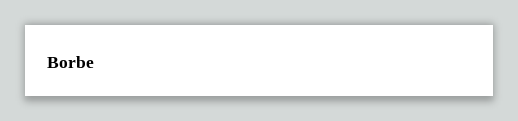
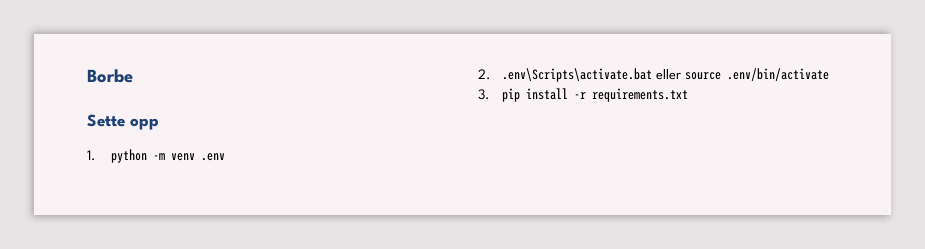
+ Sette opp
+ 1. python -m venv .env
+ 2. .env\Scripts\activate.bat eller source .env/bin/activate
+ 3. pip install -r requirements.txt

